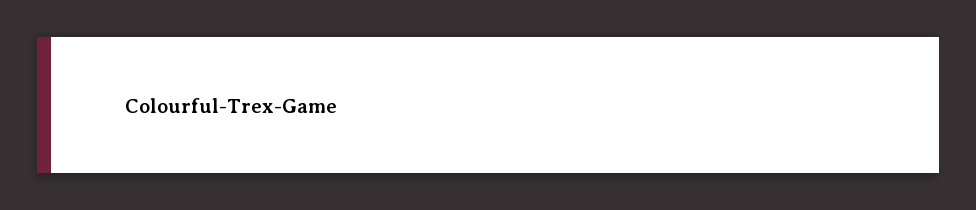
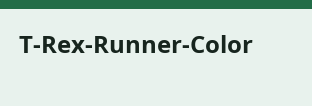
- Colourful-Trex-Game
+ T-Rex-Runner-Color

